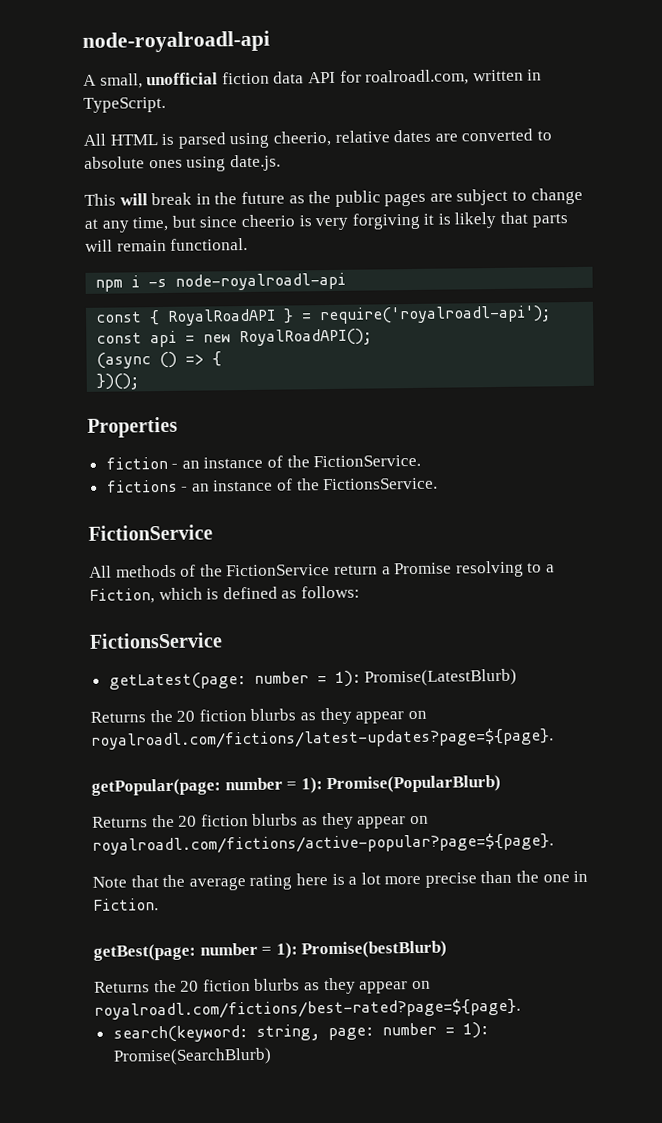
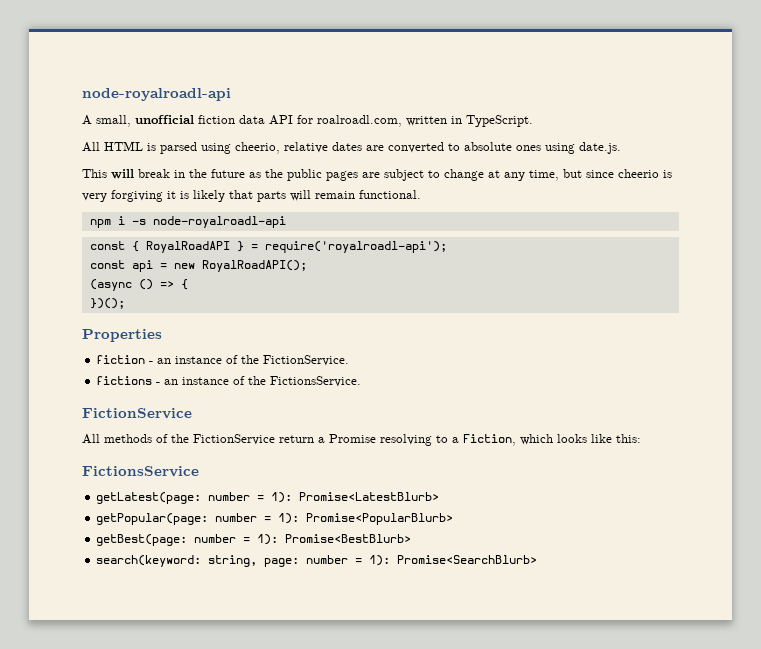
- All methods of the FictionService return a Promise resolving to a Fiction, which is defined as follows:
+ All methods of the FictionService return a Promise resolving to a Fiction, which looks like this:
- getLatest(page: number = 1): Promise(LatestBlurb)
- Returns the 20 fiction blurbs as they appear on royalroadl.com/fictions/latest-updates?page=${page}.
- getPopular(page: number = 1): Promise(PopularBlurb)
- Returns the 20 fiction blurbs as they appear on royalroadl.com/fictions/active-popular?page=${page}.
- Note that the average rating here is a lot more precise than the one in Fiction.
- getBest(page: number = 1): Promise(bestBlurb)
- Returns the 20 fiction blurbs as they appear on royalroadl.com/fictions/best-rated?page=${page}.
+ getLatest(page: number = 1): Promise<LatestBlurb>
+ getPopular(page: number = 1): Promise<PopularBlurb>
+ getBest(page: number = 1): Promise<BestBlurb>
- search(keyword: string, page: number = 1): Promise(SearchBlurb)
+ search(keyword: string, page: number = 1): Promise<SearchBlurb>

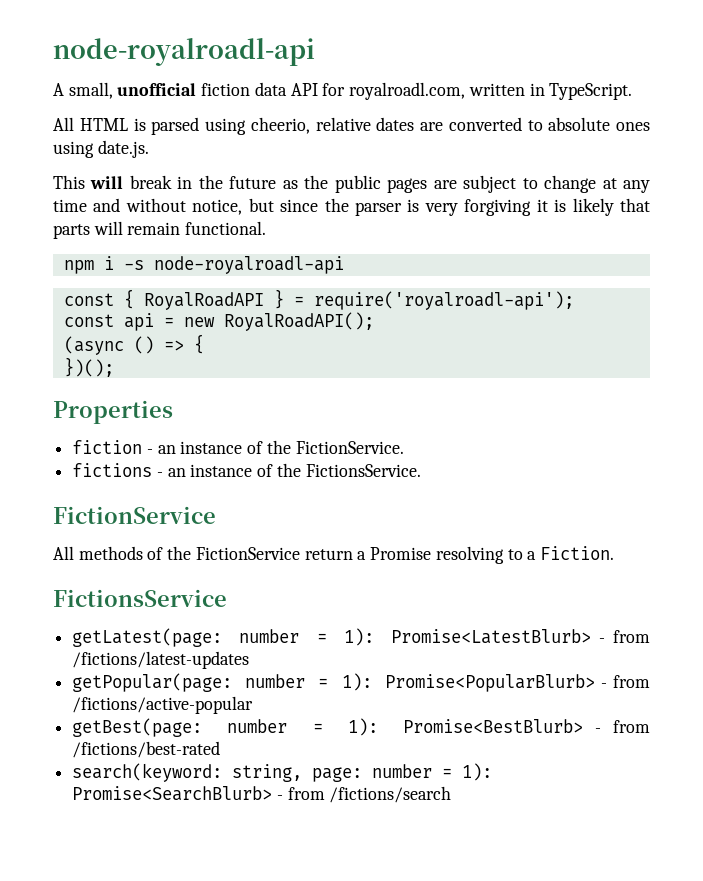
- A small, unofficial fiction data API for roalroadl.com, written in TypeScript.
+ A small, unofficial fiction data API for royalroadl.com, written in TypeScript.
- This will break in the future as the public pages are subject to change at any time, but since cheerio is very forgiving it is likely that parts will remain functional.
+ This will break in the future as the public pages are subject to change at any time and without notice, but since the parser is very forgiving it is likely that parts will remain functional.
- All methods of the FictionService return a Promise resolving to a Fiction, which looks like this:
+ All methods of the FictionService return a Promise resolving to a Fiction.
- getLatest(page: number = 1): Promise<LatestBlurb>
+ getLatest(page: number = 1): Promise<LatestBlurb> - from /fictions/latest-updates
- getPopular(page: number = 1): Promise<PopularBlurb>
+ getPopular(page: number = 1): Promise<PopularBlurb> - from /fictions/active-popular
- getBest(page: number = 1): Promise<BestBlurb>
+ getBest(page: number = 1): Promise<BestBlurb> - from /fictions/best-rated
- search(keyword: string, page: number = 1): Promise<SearchBlurb>
+ search(keyword: string, page: number = 1): Promise<SearchBlurb> - from /fictions/search

